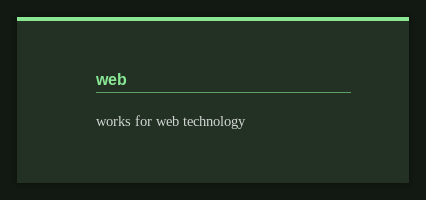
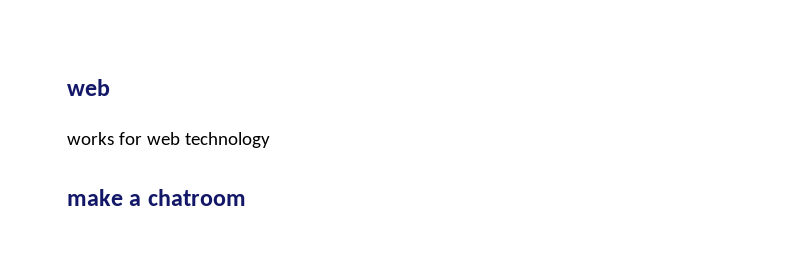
+ make a chatroom

